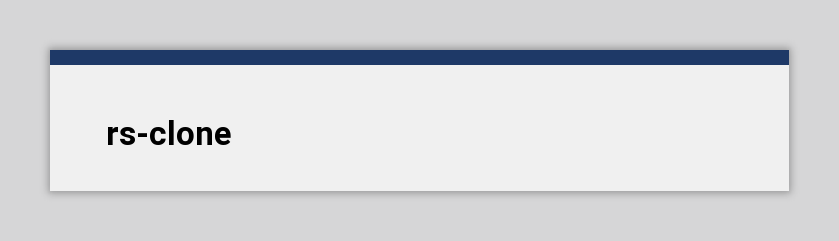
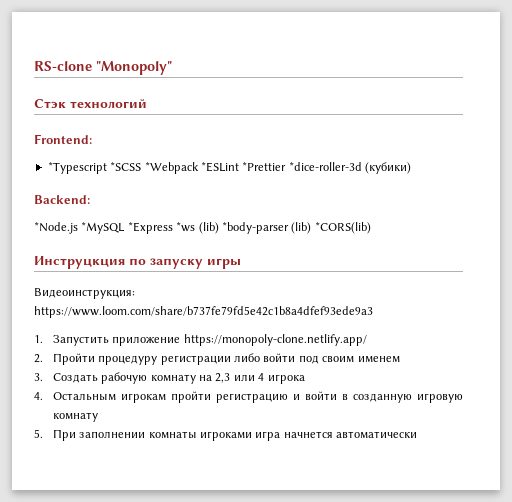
- rs-clone
+ RS-clone "Monopoly"
+ Стэк технологий
+ Frontend:
+ *Typescript *SCSS *Webpack *ESLint *Prettier *dice-roller-3d (кубики)
+ Backend:
+ *Node.js *MySQL *Express *ws (lib) *body-parser (lib) *CORS(lib)
+ Инструцкция по запуску игры
+ Видеоинструкция: https://www.loom.com/share/b737fe79fd5e42c1b8a4dfef93ede9a3
+ 1. Запустить приложение https://monopoly-clone.netlify.app/
+ 2. Пройти процедуру регистрации либо войти под своим именем
+ 3. Создать рабочую комнату на 2,3 или 4 игрока
+ 4. Остальным игрокам пройти регистрацию и войти в созданную игровую комнату
+ 5. При заполнении комнаты игроками игра начнется автоматически

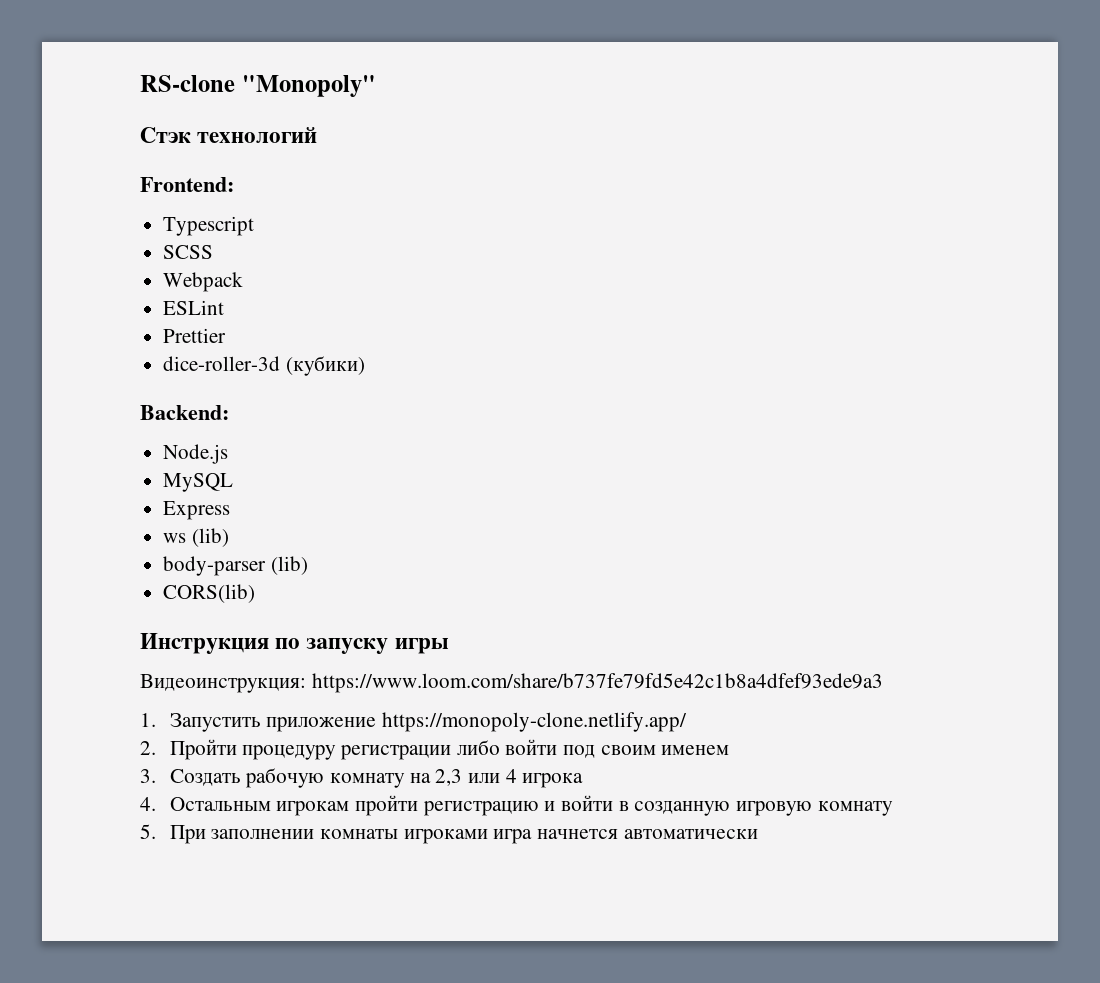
- *Typescript *SCSS *Webpack *ESLint *Prettier *dice-roller-3d (кубики)
+ Typescript
+ SCSS
+ Webpack
+ ESLint
+ Prettier
+ dice-roller-3d (кубики)
  Backend:
- *Node.js *MySQL *Express *ws (lib) *body-parser (lib) *CORS(lib)
- Инструцкция по запуску игры
+ Node.js
+ MySQL
+ Express
+ ws (lib)
+ body-parser (lib)
+ CORS(lib)
+ Инструкция по запуску игры

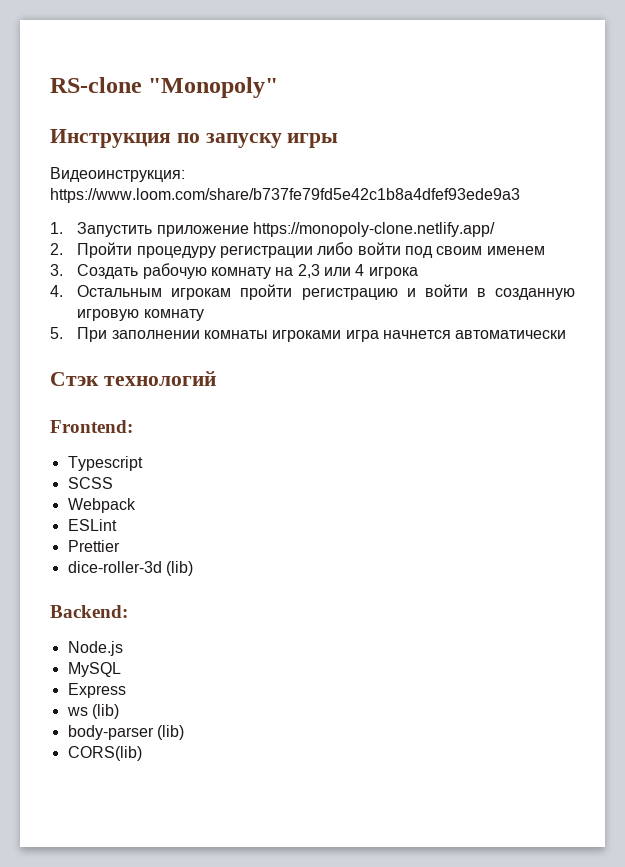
- Стэк технологий
- Frontend:
- Typescript
- SCSS
- Webpack
- ESLint
- Prettier
- dice-roller-3d (кубики)
- Backend:
- Node.js
- MySQL
- Express
- ws (lib)
- body-parser (lib)
- CORS(lib)
+ Стэк технологий
+ Frontend:
+ Typescript
+ SCSS
+ Webpack
+ ESLint
+ Prettier
+ dice-roller-3d (lib)
+ Backend:
+ Node.js
+ MySQL
+ Express
+ ws (lib)
+ body-parser (lib)
+ CORS(lib)

